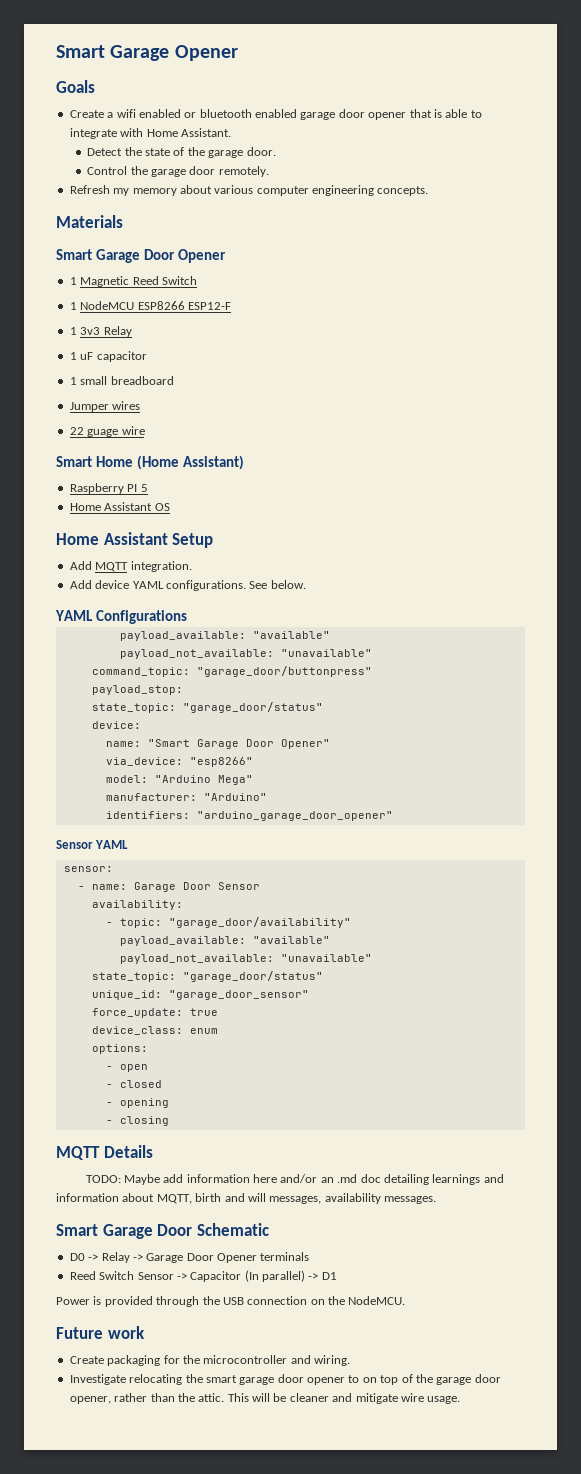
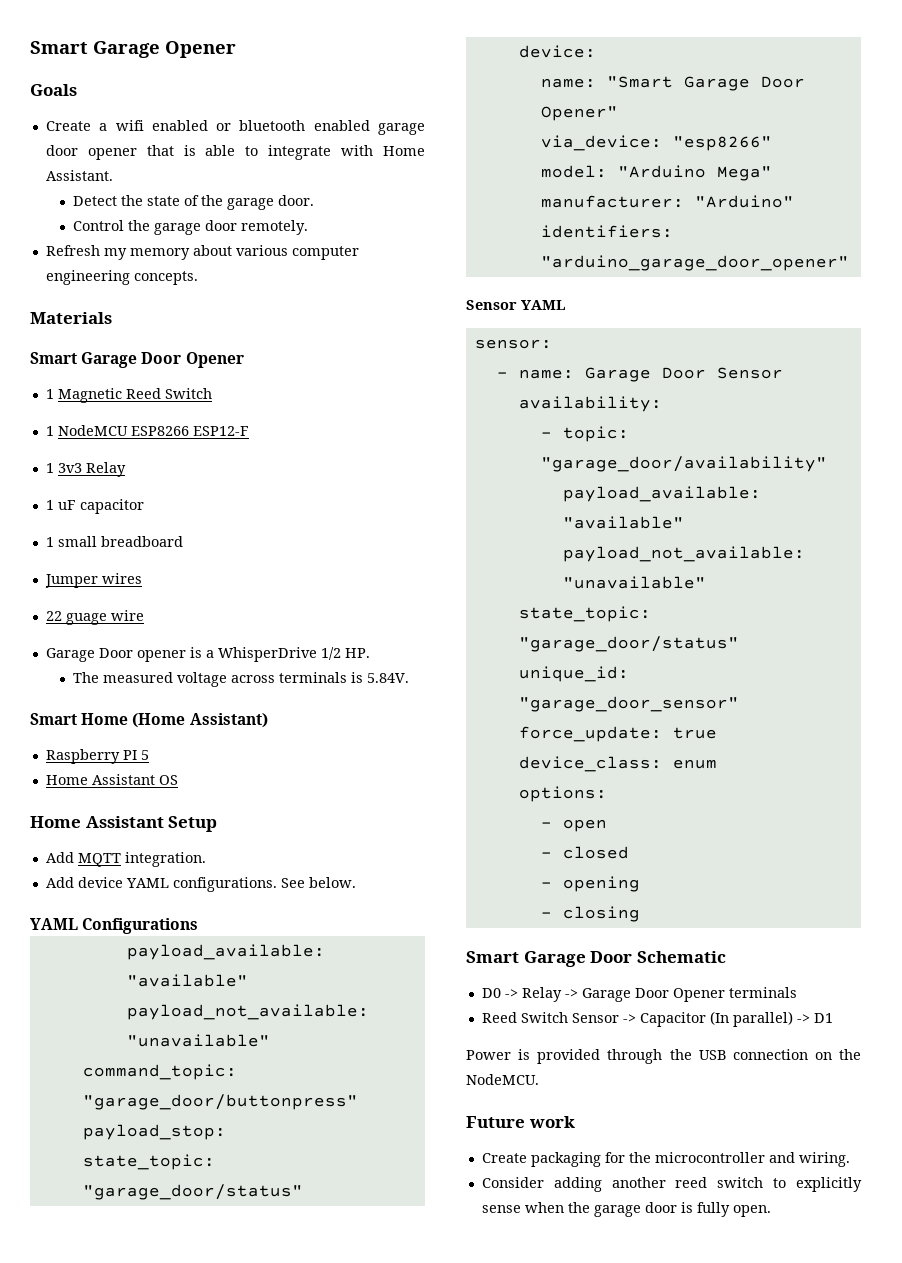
+ Garage Door opener is a WhisperDrive 1/2 HP.
+ The measured voltage across terminals is 5.84V.
- MQTT Details
- TODO: Maybe add information here and/or an .md doc detailing learnings and information about MQTT, birth and will messages, availability messages.
- Investigate relocating the smart garage door opener to on top of the garage door opener, rather than the attic. This will be cleaner and mitigate wire usage.
+ Consider adding another reed switch to explicitly sense when the garage door is fully open.

